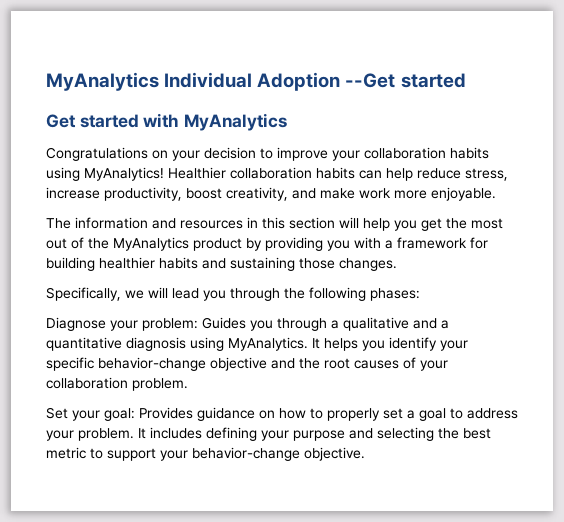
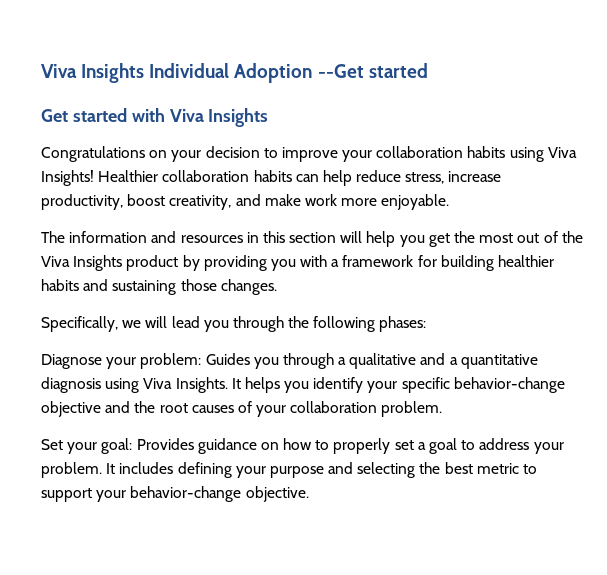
- MyAnalytics Individual Adoption --Get started
+ Viva Insights Individual Adoption --Get started
- Get started with MyAnalytics
+ Get started with Viva Insights
- Congratulations on your decision to improve your collaboration habits using MyAnalytics!
+ Congratulations on your decision to improve your collaboration habits using Viva Insights!
- The information and resources in this section will help you get the most out of the MyAnalytics product by providing you with a framework for building healthier habits and sustaining those changes.
+ The information and resources in this section will help you get the most out of the Viva Insights product by providing you with a framework for building healthier habits and sustaining those changes.
- Diagnose your problem: Guides you through a qualitative and a quantitative diagnosis using MyAnalytics.
+ Diagnose your problem: Guides you through a qualitative and a quantitative diagnosis using Viva Insights.

